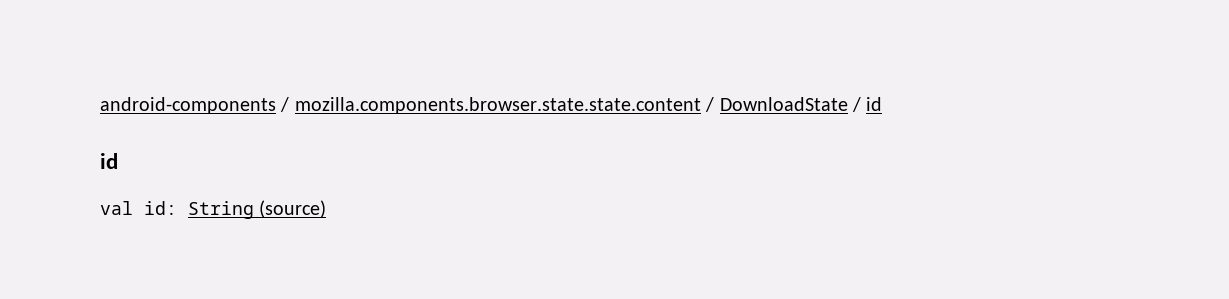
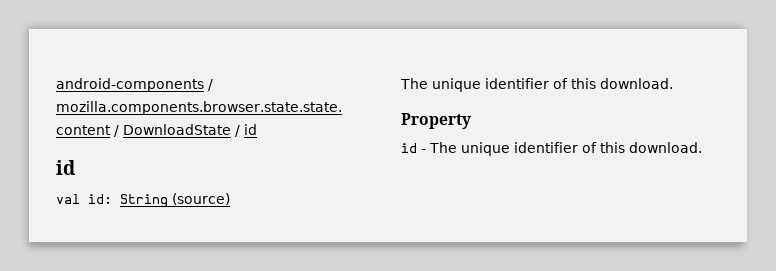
  val id: String (source)
+ The unique identifier of this download.
+ Property
+ id - The unique identifier of this download.

